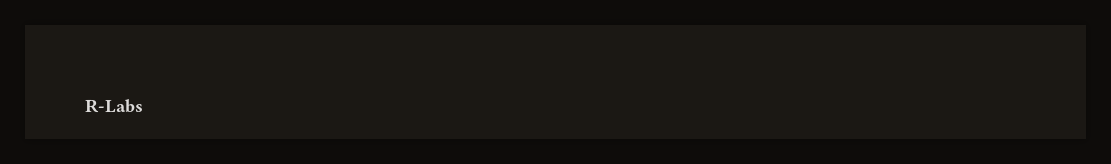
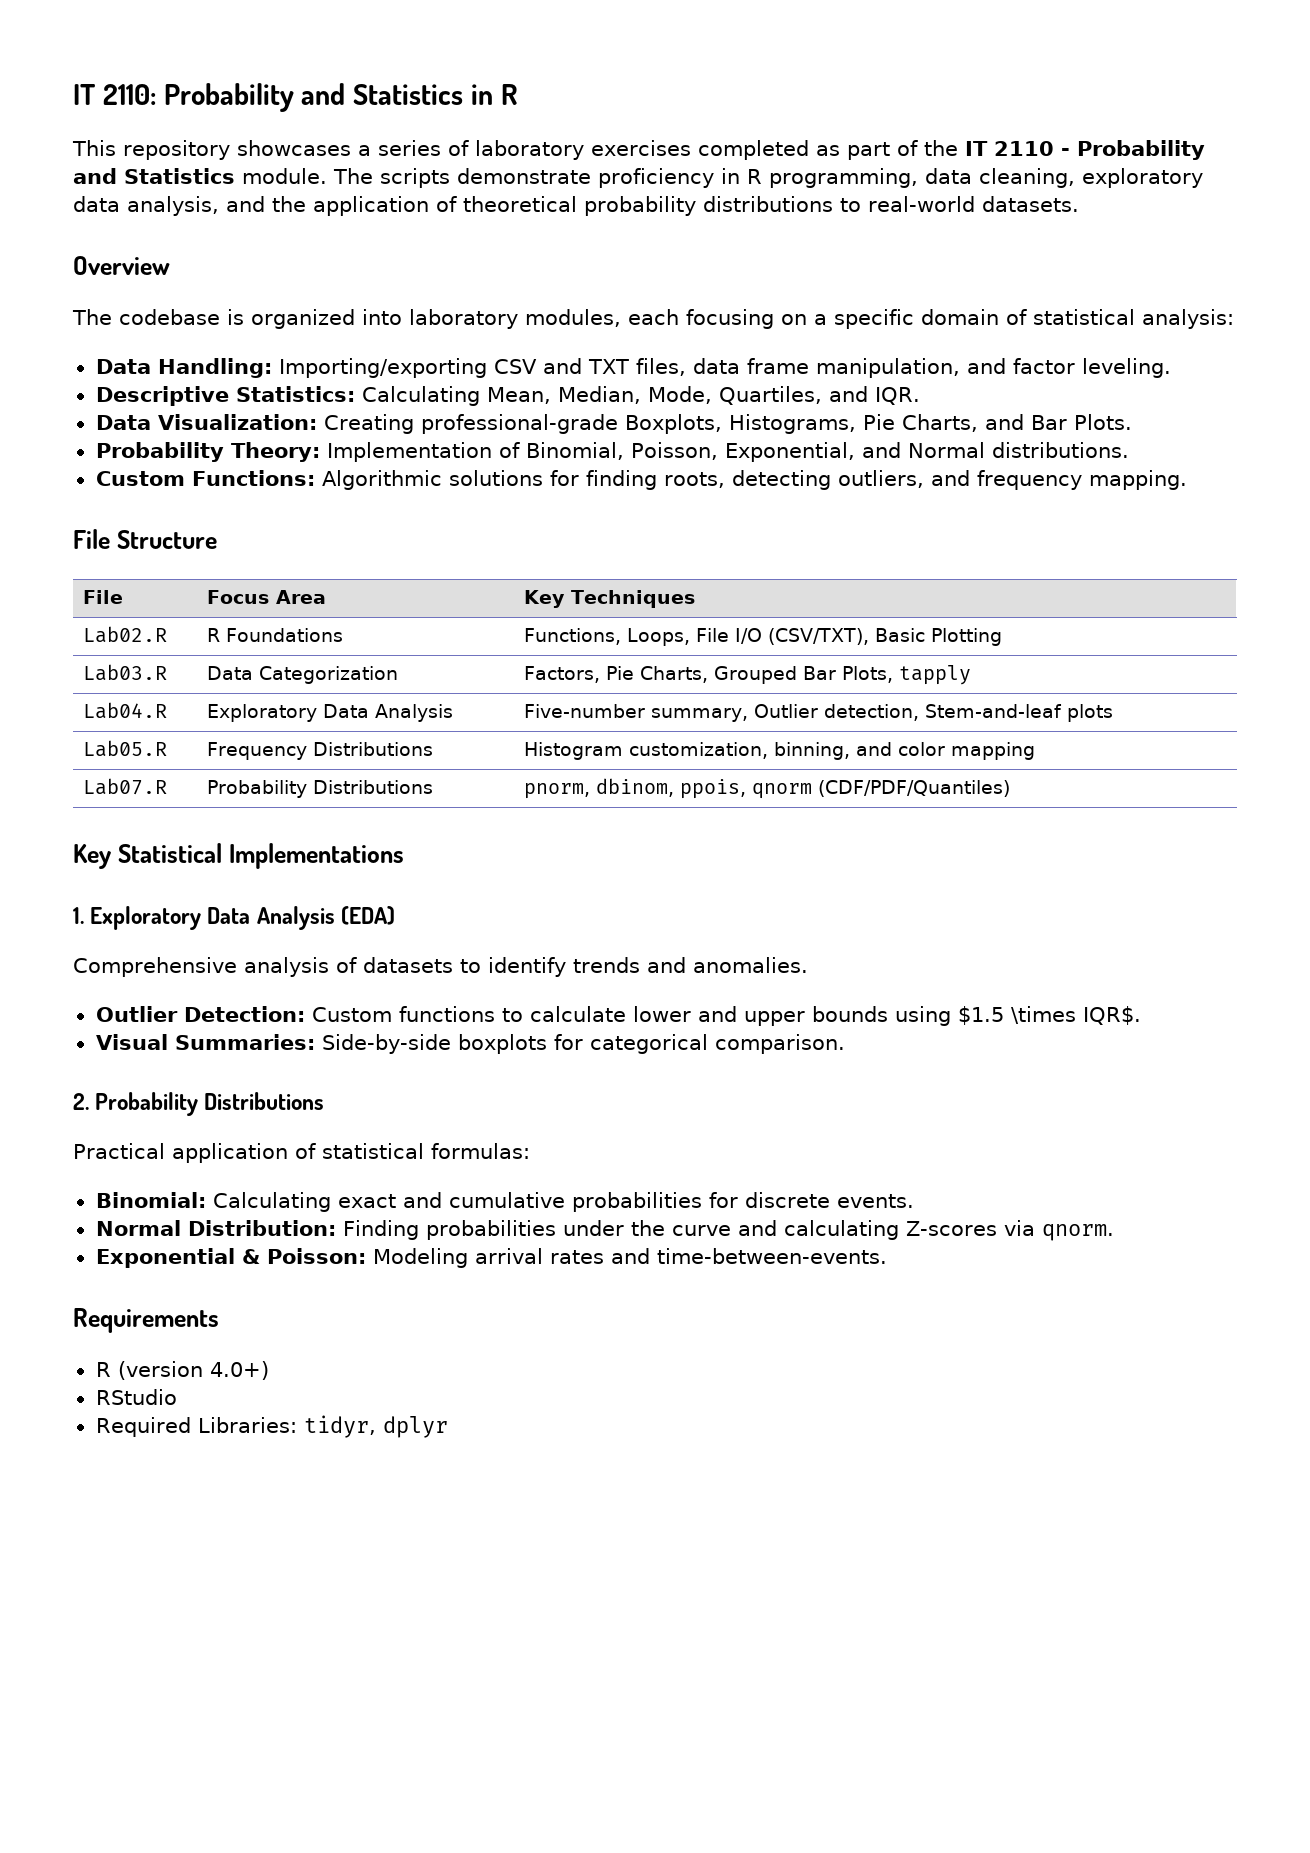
- R-Labs
+ IT 2110: Probability and Statistics in R
+ This repository showcases a series of laboratory exercises completed as part of the IT 2110 - Probability and Statistics module. The scripts demonstrate proficiency in R programming, data cleaning, exploratory data analysis, and the application of theoretical probability distributions to real-world datasets.
+ Overview
+ The codebase is organized into laboratory modules, each focusing on a specific domain of statistical analysis:
+ Data Handling: Importing/exporting CSV and TXT files, data frame manipulation, and factor leveling.
+ Descriptive Statistics: Calculating Mean, Median, Mode, Quartiles, and IQR.
+ Data Visualization: Creating professional-grade Boxplots, Histograms, Pie Charts, and Bar Plots.
+ Probability Theory: Implementation of Binomial, Poisson, Exponential, and Normal distributions.
+ Custom Functions: Algorithmic solutions for finding roots, detecting outliers, and frequency mapping.
+ File Structure
+ File | Focus Area | Key Techniques
+ Lab02.R | R Foundations | Functions, Loops, File I/O (CSV/TXT), Basic Plotting
+ Lab03.R | Data Categorization | Factors, Pie Charts, Grouped Bar Plots, tapply
+ Lab04.R | Exploratory Data Analysis | Five-number summary, Outlier detection, Stem-and-leaf plots
+ Lab05.R | Frequency Distributions | Histogram customization, binning, and color mapping
+ Lab07.R | Probability Distributions | pnorm, dbinom, ppois, qnorm (CDF/PDF/Quantiles)
+ Key Statistical Implementations
+ 1. Exploratory Data Analysis (EDA)
+ Comprehensive analysis of datasets to identify trends and anomalies.
+ Outlier Detection: Custom functions to calculate lower and upper bounds using $1.5 \times IQR$.
+ Visual Summaries: Side-by-side boxplots for categorical comparison.
+ 2. Probability Distributions
+ Practical application of statistical formulas:
+ Binomial: Calculating exact and cumulative probabilities for discrete events.
+ Normal Distribution: Finding probabilities under the curve and calculating Z-scores via qnorm.
+ Exponential & Poisson: Modeling arrival rates and time-between-events.
+ Requirements
+ R (version 4.0+)
+ RStudio
+ Required Libraries: tidyr, dplyr

